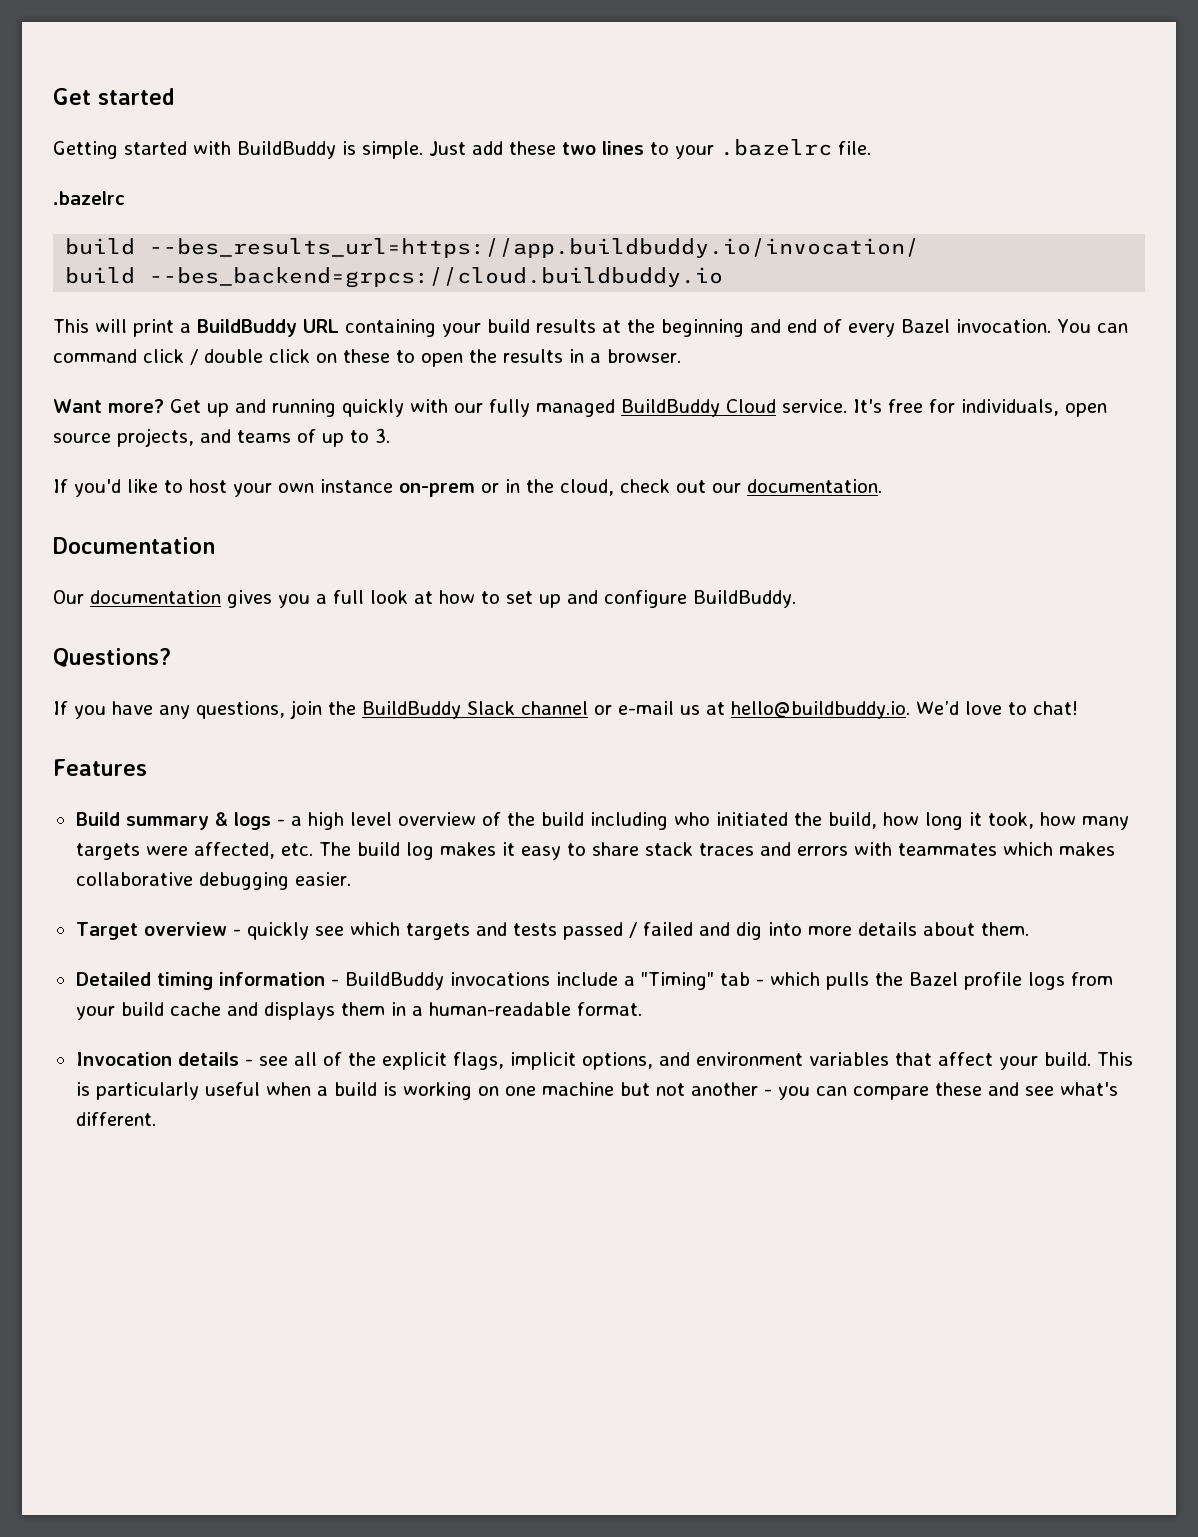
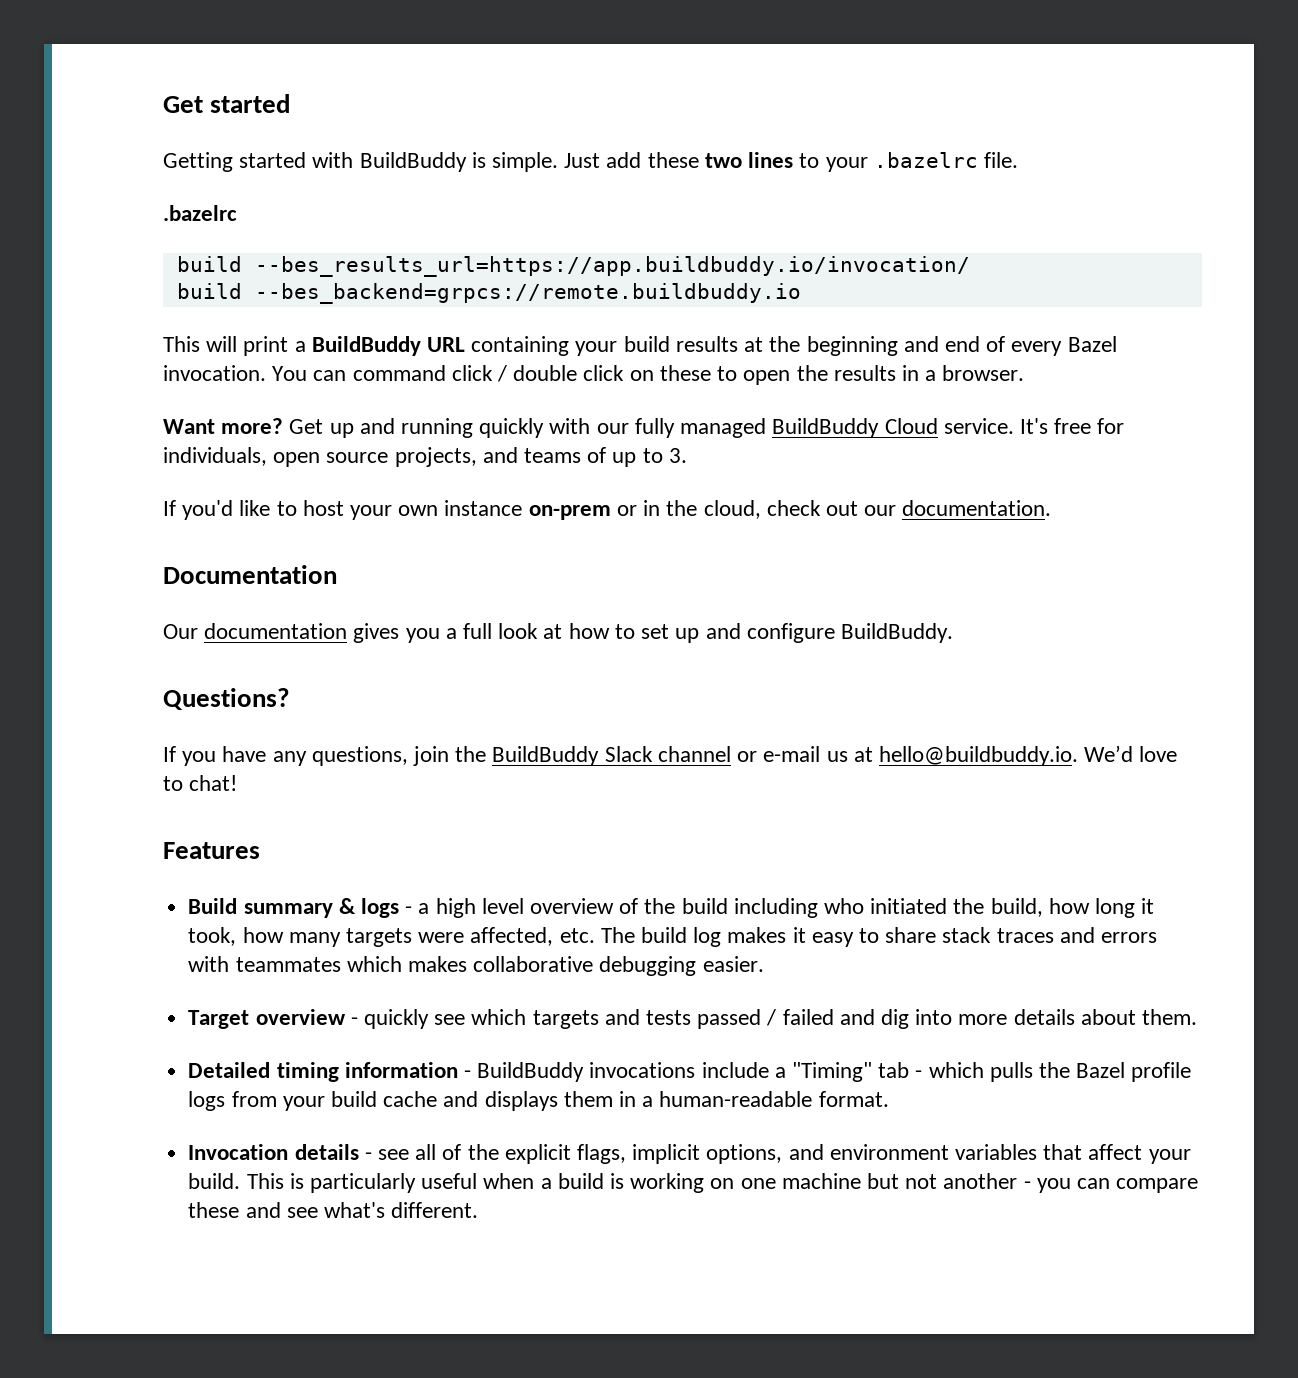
- build --bes_backend=grpcs://cloud.buildbuddy.io
+ build --bes_backend=grpcs://remote.buildbuddy.io

